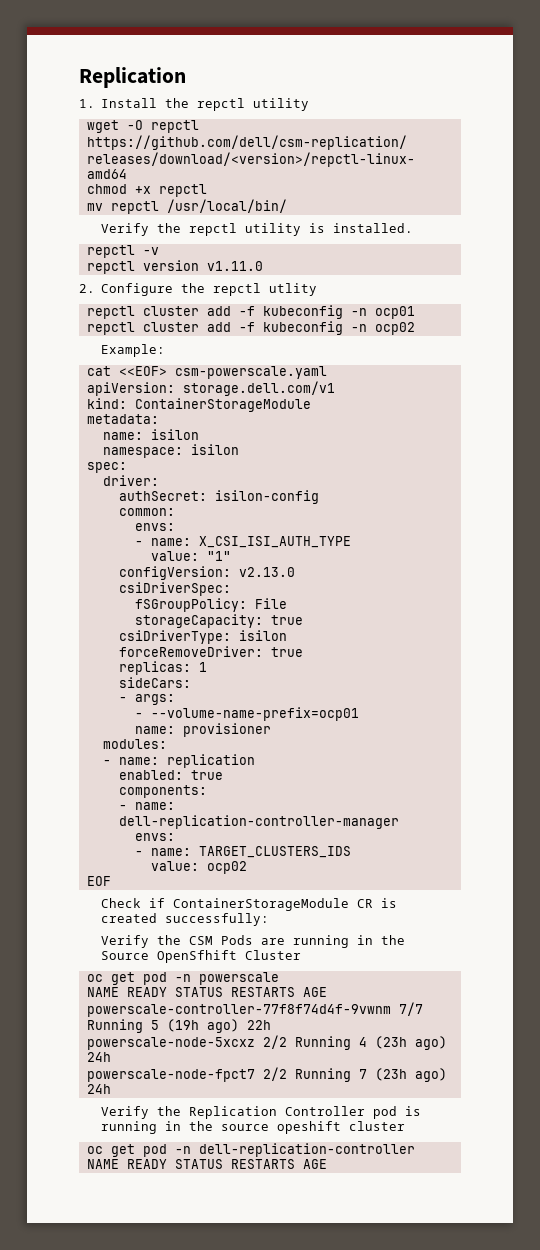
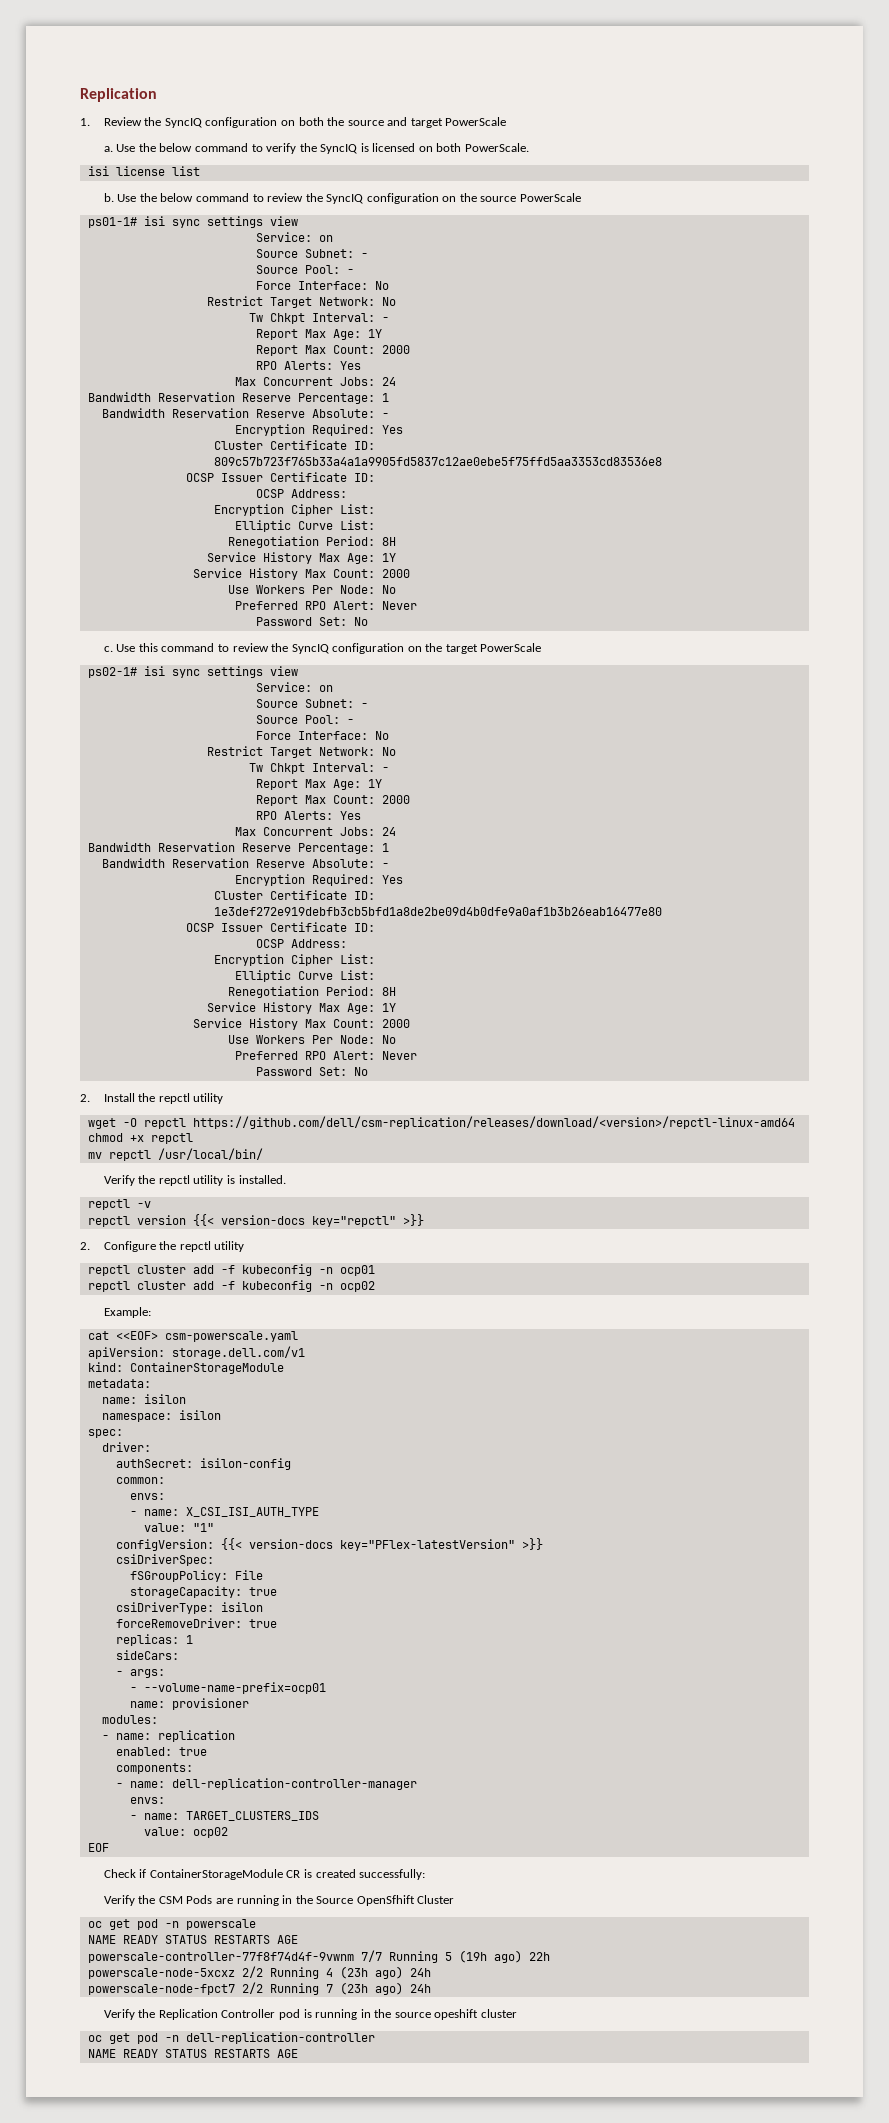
- 1. Install the repctl utility
+ 1. Review the SyncIQ configuration on both the source and target PowerScale
+ a. Use the below command to verify the SyncIQ is licensed on both PowerScale.
+ isi license list
+ b. Use the below command to review the SyncIQ configuration on the source PowerScale
+ ps01-1# isi sync settings view
+ Service: on
+ Source Subnet: -
+ Source Pool: -
+ Force Interface: No
+ Restrict Target Network: No
+ Tw Chkpt Interval: -
+ Report Max Age: 1Y
+ Report Max Count: 2000
+ RPO Alerts: Yes
+ Max Concurrent Jobs: 24
+ Bandwidth Reservation Reserve Percentage: 1
+ Bandwidth Reservation Reserve Absolute: -
+ Encryption Required: Yes
+ Cluster Certificate ID: 809c57b723f765b33a4a1a9905fd5837c12ae0ebe5f75ffd5aa3353cd83536e8
+ OCSP Issuer Certificate ID:
+ OCSP Address:
+ Encryption Cipher List:
+ Elliptic Curve List:
+ Renegotiation Period: 8H
+ Service History Max Age: 1Y
+ Service History Max Count: 2000
+ Use Workers Per Node: No
+ Preferred RPO Alert: Never
+ Password Set: No
+ c. Use this command to review the SyncIQ configuration on the target PowerScale
+ ps02-1# isi sync settings view
+ Service: on
+ Source Subnet: -
+ Source Pool: -
+ Force Interface: No
+ Restrict Target Network: No
+ Tw Chkpt Interval: -
+ Report Max Age: 1Y
+ Report Max Count: 2000
+ RPO Alerts: Yes
+ Max Concurrent Jobs: 24
+ Bandwidth Reservation Reserve Percentage: 1
+ Bandwidth Reservation Reserve Absolute: -
+ Encryption Required: Yes
+ Cluster Certificate ID: 1e3def272e919debfb3cb5bfd1a8de2be09d4b0dfe9a0af1b3b26eab16477e80
+ OCSP Issuer Certificate ID:
+ OCSP Address:
+ Encryption Cipher List:
+ Elliptic Curve List:
+ Renegotiation Period: 8H
+ Service History Max Age: 1Y
+ Service History Max Count: 2000
+ Use Workers Per Node: No
+ Preferred RPO Alert: Never
+ Password Set: No
+ 2. Install the repctl utility
- repctl version v1.11.0
+ repctl version {{< version-docs key="repctl" >}}
- 2. Configure the repctl utlity
+ 2. Configure the repctl utility
- configVersion: v2.13.0
+ configVersion: {{< version-docs key="PFlex-latestVersion" >}}

